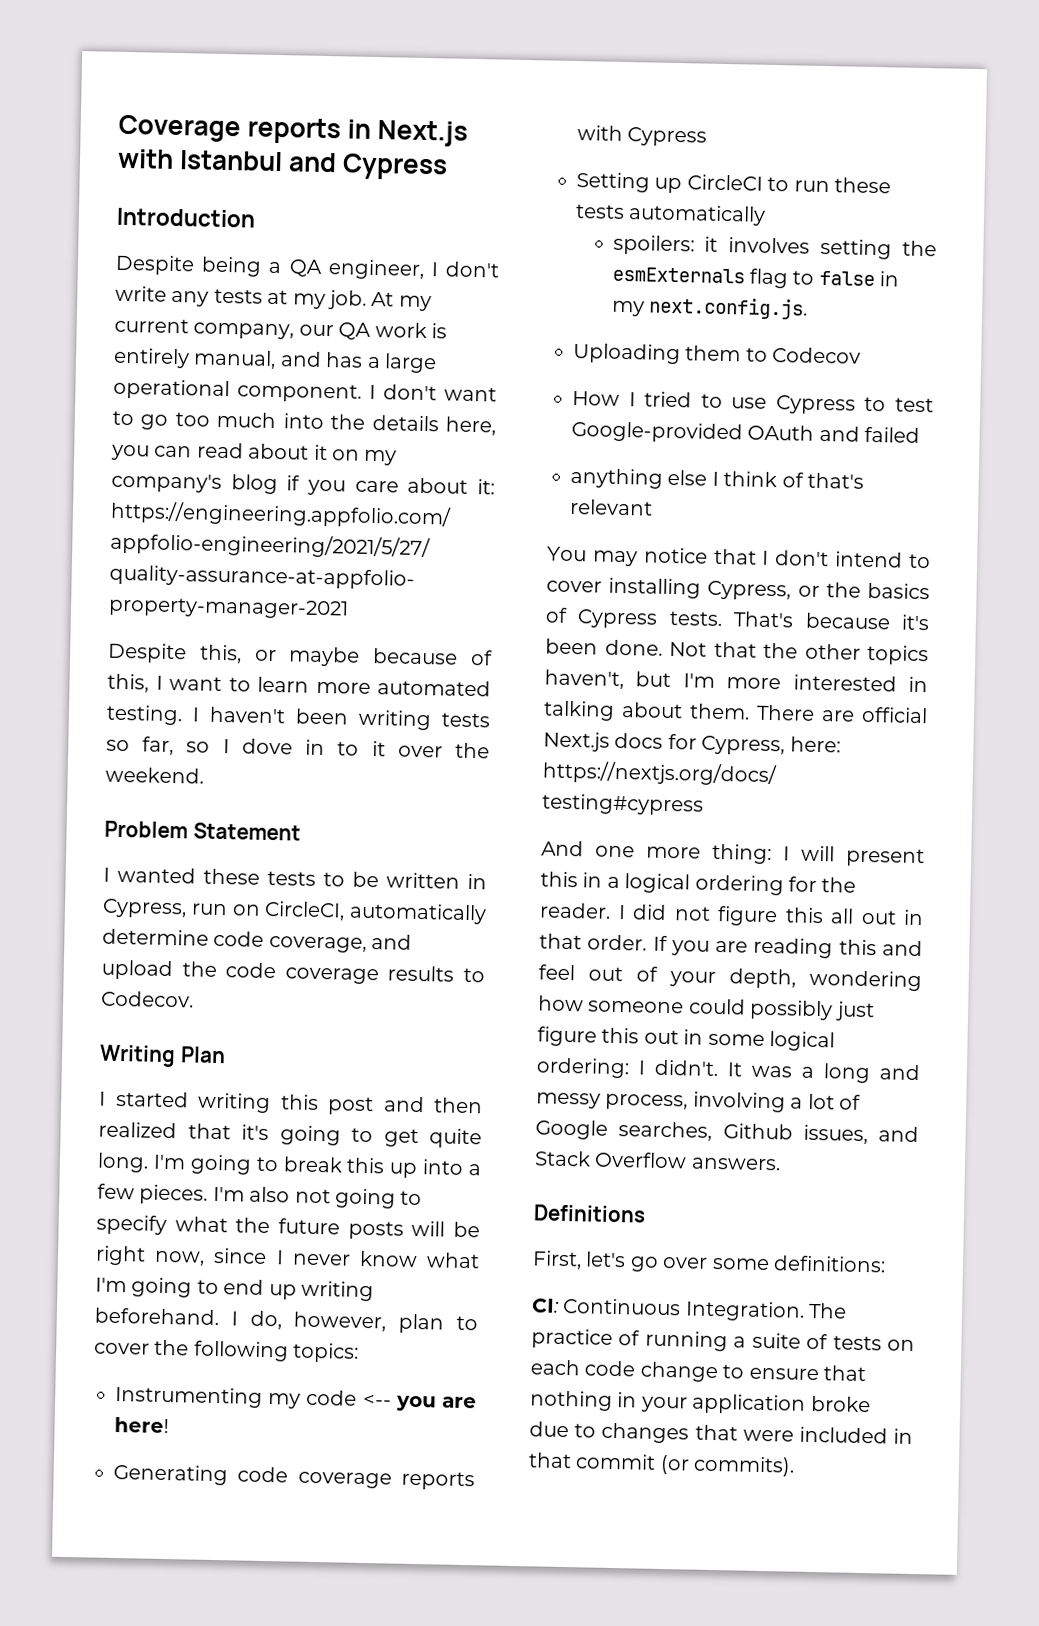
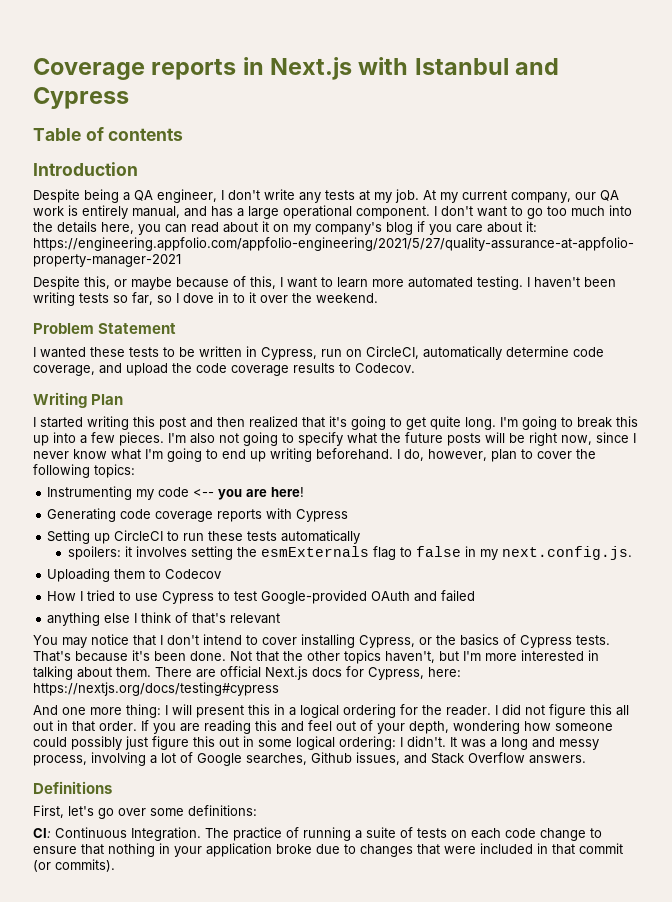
+ Table of contents

